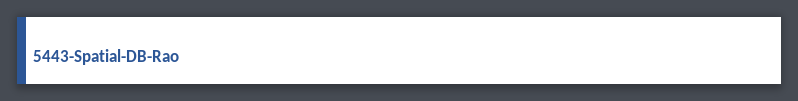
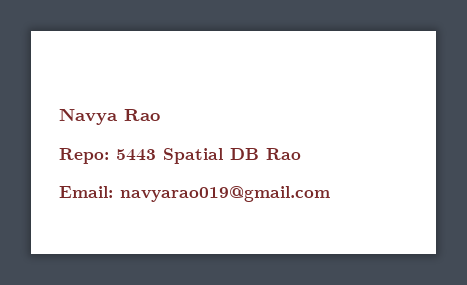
- 5443-Spatial-DB-Rao
+ Navya Rao
+ Repo: 5443 Spatial DB Rao
+ Email: navyarao019@gmail.com

